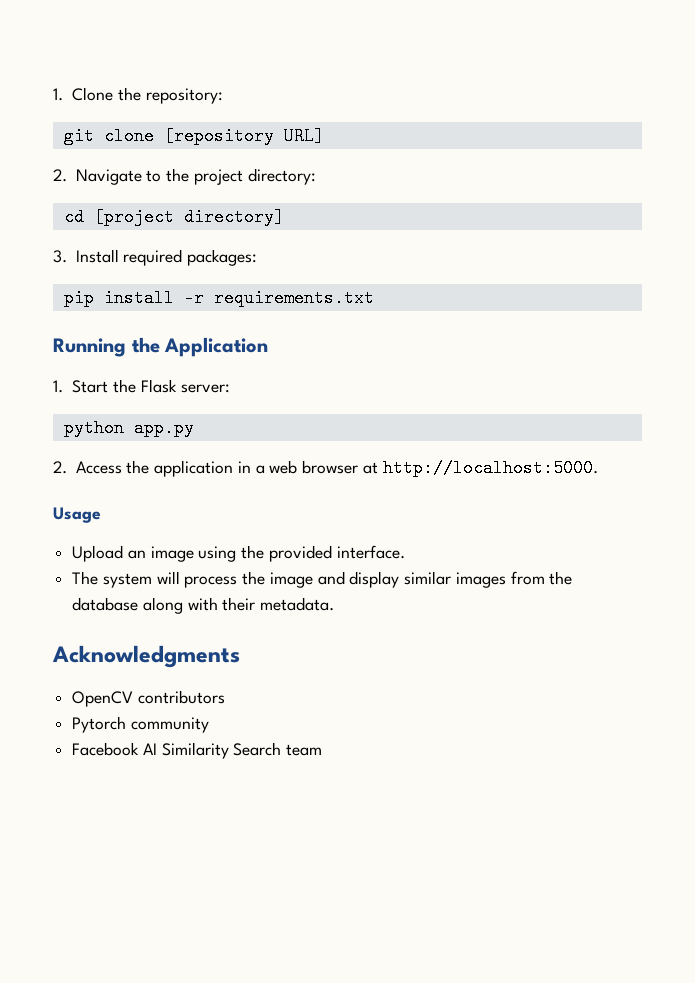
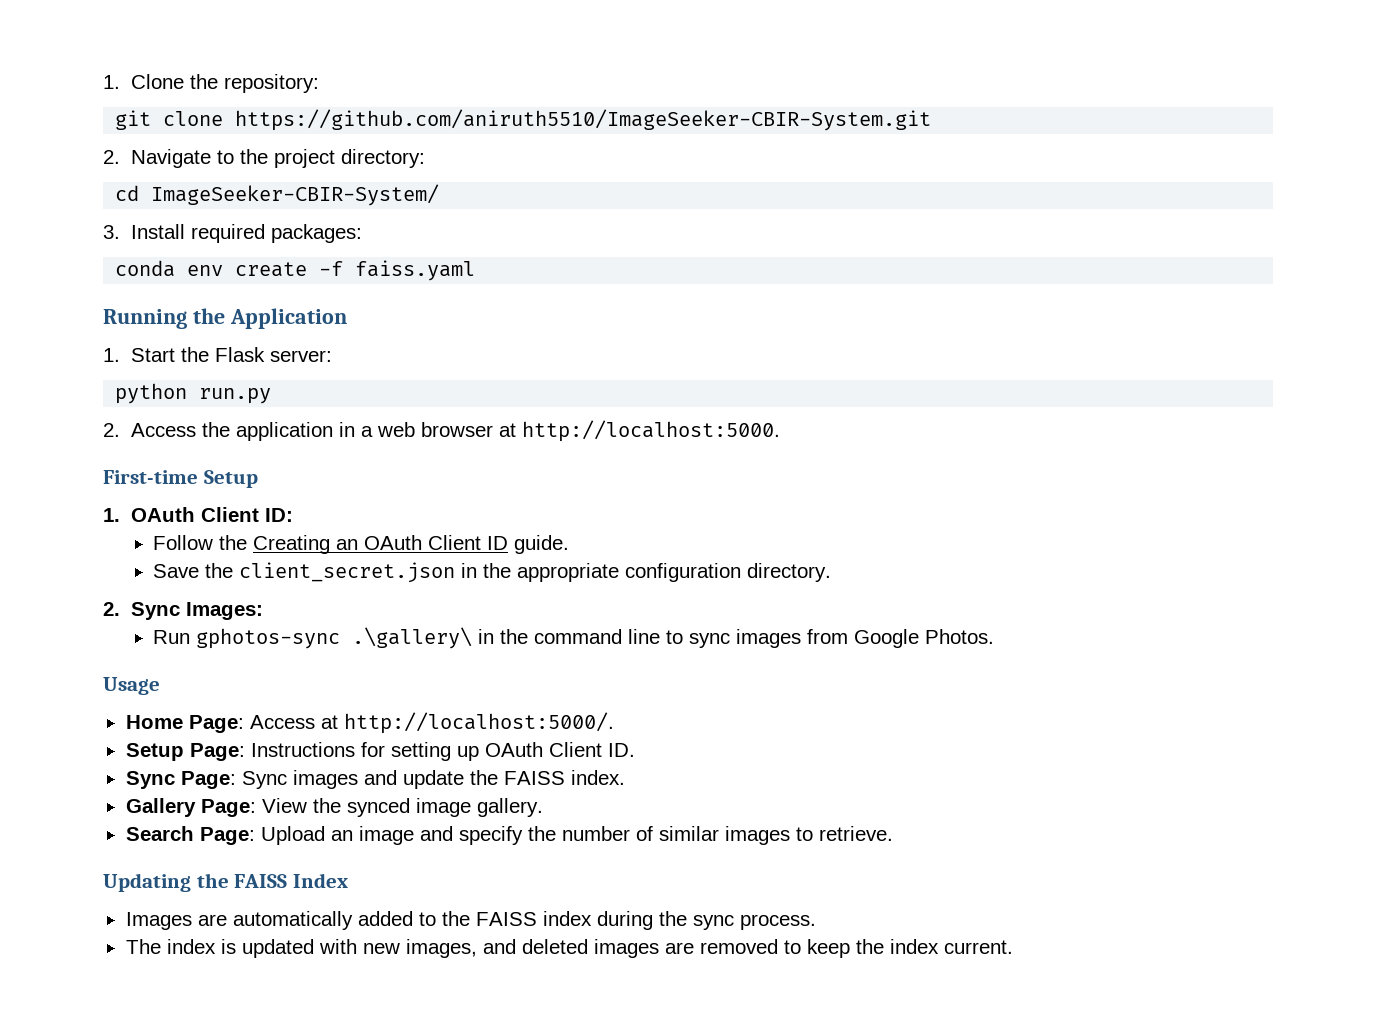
- git clone [repository URL]
+ git clone https://github.com/aniruth5510/ImageSeeker-CBIR-System.git
- cd [project directory]
+ cd ImageSeeker-CBIR-System/
- pip install -r requirements.txt
+ conda env create -f faiss.yaml
- python app.py
+ python run.py
+ First-time Setup
+ 1. OAuth Client ID:
+ Follow the Creating an OAuth Client ID guide.
+ Save the client_secret.json in the appropriate configuration directory.
+ 2. Sync Images:
+ Run gphotos-sync .\gallery\ in the command line to sync images from Google Photos.
  Usage
- Upload an image using the provided interface.
- The system will process the image and display similar images from the database along with their metadata.
- Acknowledgments
- OpenCV contributors
- Pytorch community
- Facebook AI Similarity Search team
+ Home Page: Access at http://localhost:5000/.
+ Setup Page: Instructions for setting up OAuth Client ID.
+ Sync Page: Sync images and update the FAISS index.
+ Gallery Page: View the synced image gallery.
+ Search Page: Upload an image and specify the number of similar images to retrieve.
+ Updating the FAISS Index
+ Images are automatically added to the FAISS index during the sync process.
+ The index is updated with new images, and deleted images are removed to keep the index current.

